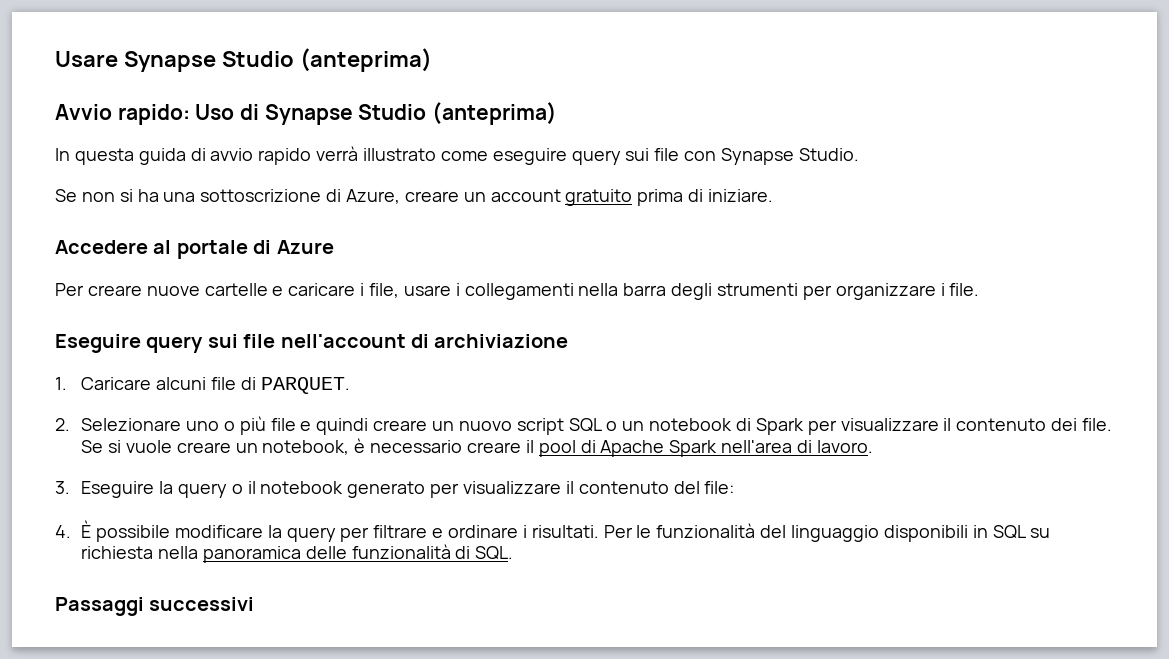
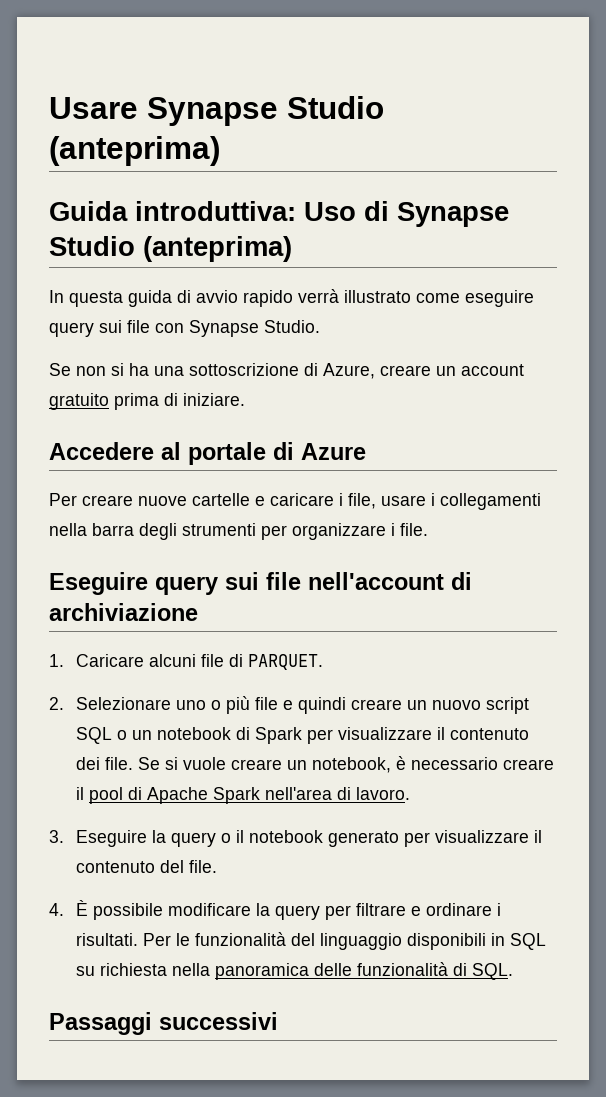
- Avvio rapido: Uso di Synapse Studio (anteprima)
+ Guida introduttiva: Uso di Synapse Studio (anteprima)
- 3. Eseguire la query o il notebook generato per visualizzare il contenuto del file:
+ 3. Eseguire la query o il notebook generato per visualizzare il contenuto del file.

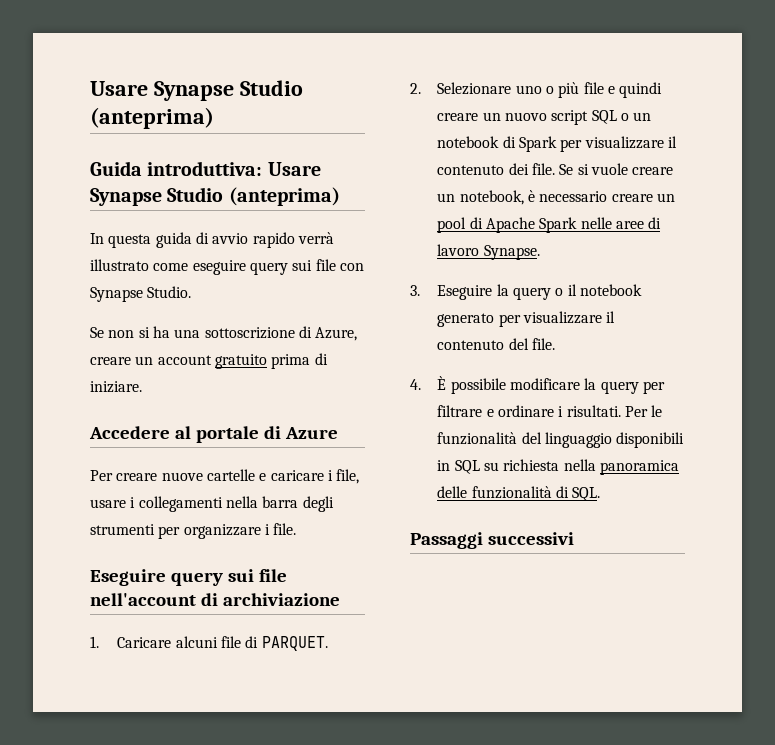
- Guida introduttiva: Uso di Synapse Studio (anteprima)
+ Guida introduttiva: Usare Synapse Studio (anteprima)
- Se si vuole creare un notebook, è necessario creare il pool di Apache Spark nell'area di lavoro.
+ Se si vuole creare un notebook, è necessario creare un pool di Apache Spark nelle aree di lavoro Synapse.

